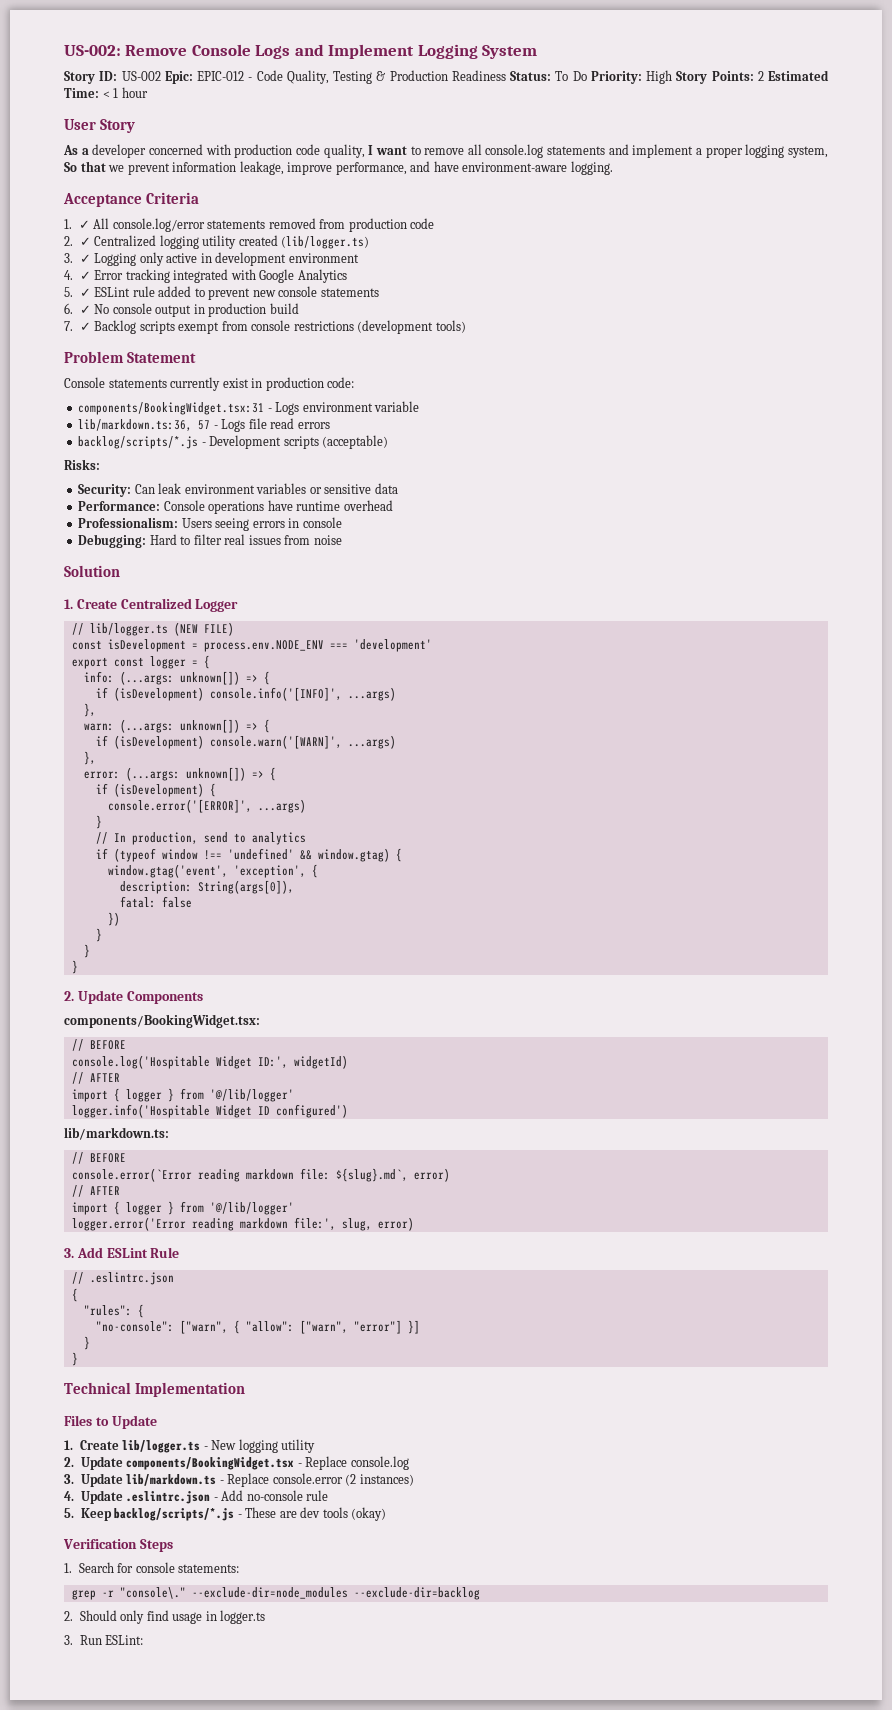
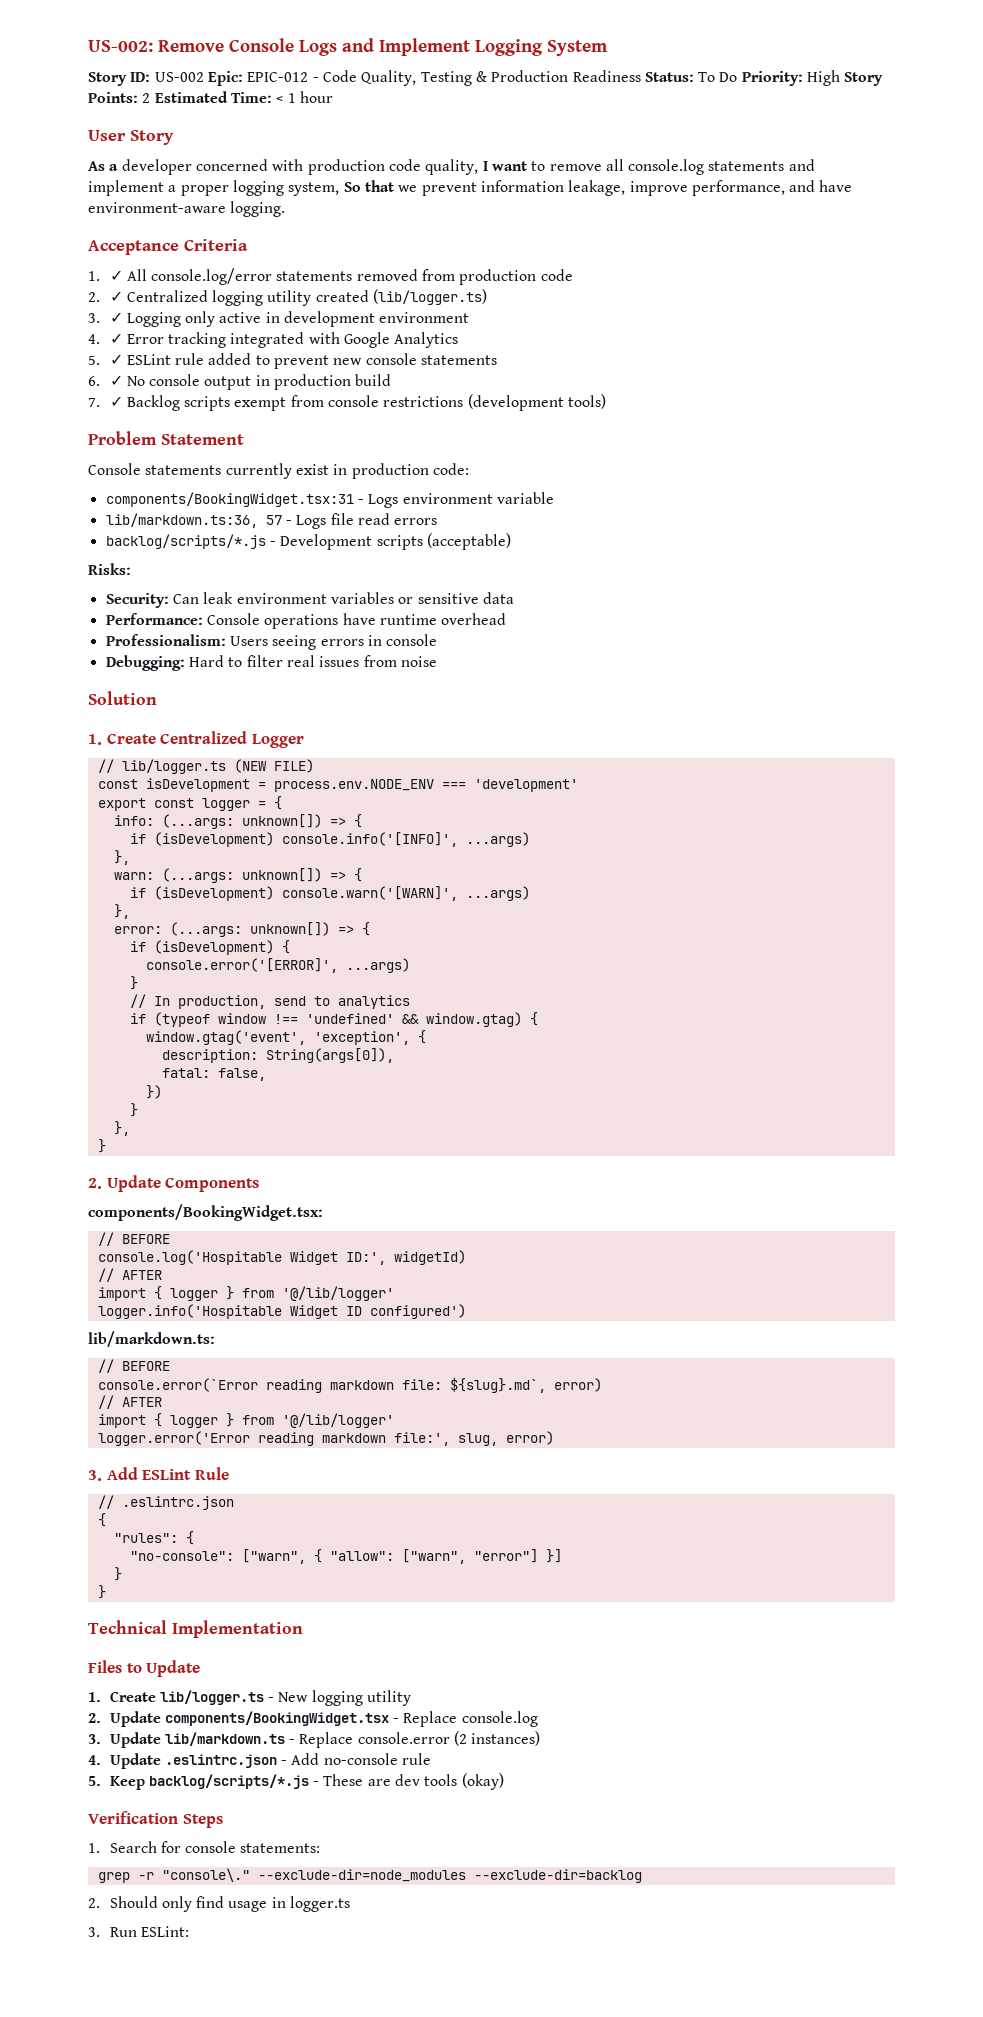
- fatal: false
+ fatal: false,
  })
  }
- }
+ },

